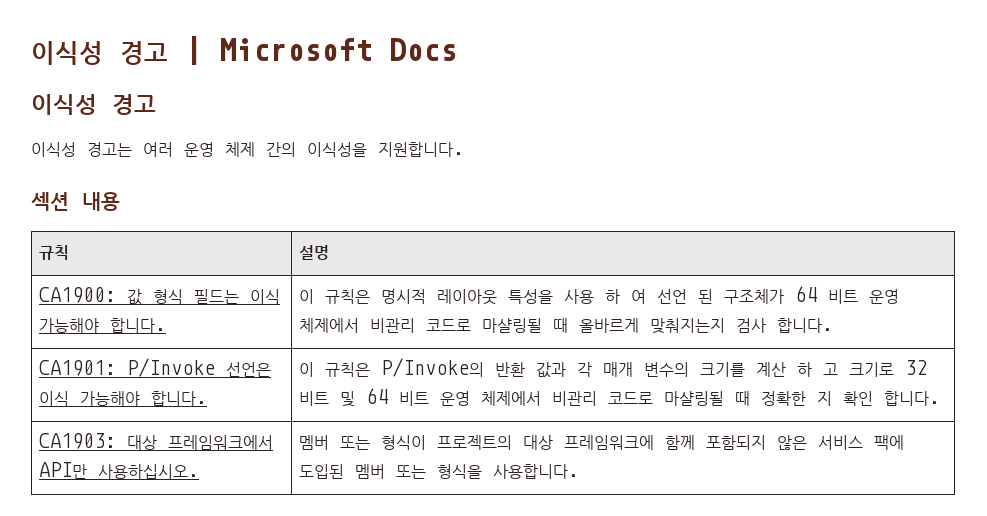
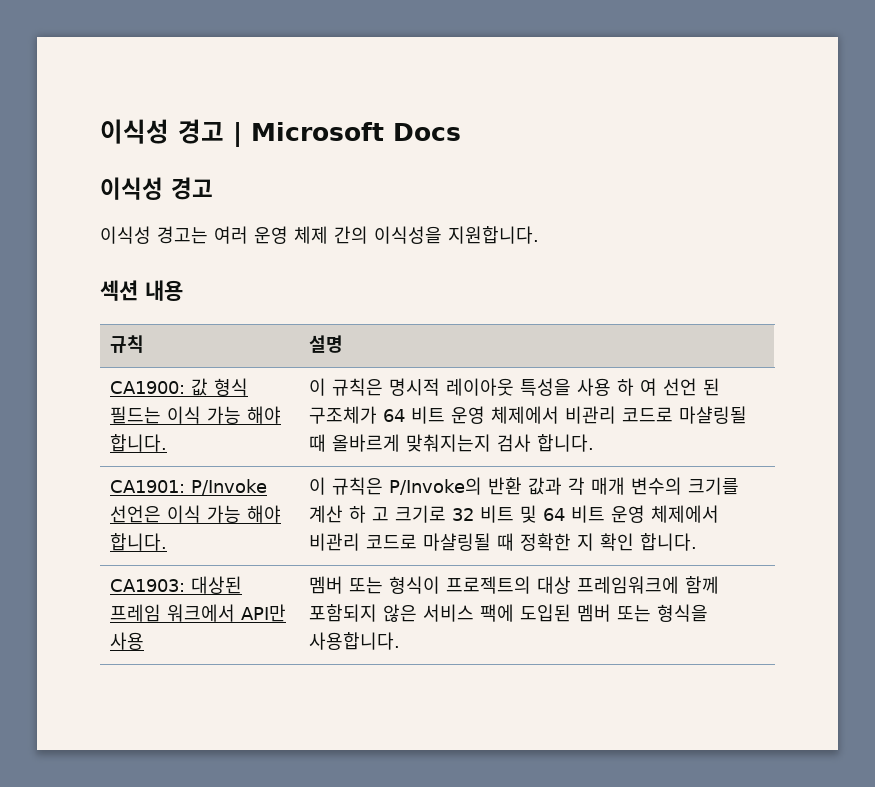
- CA1900: 값 형식 필드는 이식 가능해야 합니다. | 이 규칙은 명시적 레이아웃 특성을 사용 하 여 선언 된 구조체가 64 비트 운영 체제에서 비관리 코드로 마샬링될 때 올바르게 맞춰지는지 검사 합니다.
+ CA1900: 값 형식 필드는 이식 가능 해야 합니다. | 이 규칙은 명시적 레이아웃 특성을 사용 하 여 선언 된 구조체가 64 비트 운영 체제에서 비관리 코드로 마샬링될 때 올바르게 맞춰지는지 검사 합니다.
- CA1901: P/Invoke 선언은 이식 가능해야 합니다. | 이 규칙은 P/Invoke의 반환 값과 각 매개 변수의 크기를 계산 하 고 크기로 32 비트 및 64 비트 운영 체제에서 비관리 코드로 마샬링될 때 정확한 지 확인 합니다.
+ CA1901: P/Invoke 선언은 이식 가능 해야 합니다. | 이 규칙은 P/Invoke의 반환 값과 각 매개 변수의 크기를 계산 하 고 크기로 32 비트 및 64 비트 운영 체제에서 비관리 코드로 마샬링될 때 정확한 지 확인 합니다.
- CA1903: 대상 프레임워크에서 API만 사용하십시오. | 멤버 또는 형식이 프로젝트의 대상 프레임워크에 함께 포함되지 않은 서비스 팩에 도입된 멤버 또는 형식을 사용합니다.
+ CA1903: 대상된 프레임 워크에서 API만 사용 | 멤버 또는 형식이 프로젝트의 대상 프레임워크에 함께 포함되지 않은 서비스 팩에 도입된 멤버 또는 형식을 사용합니다.

